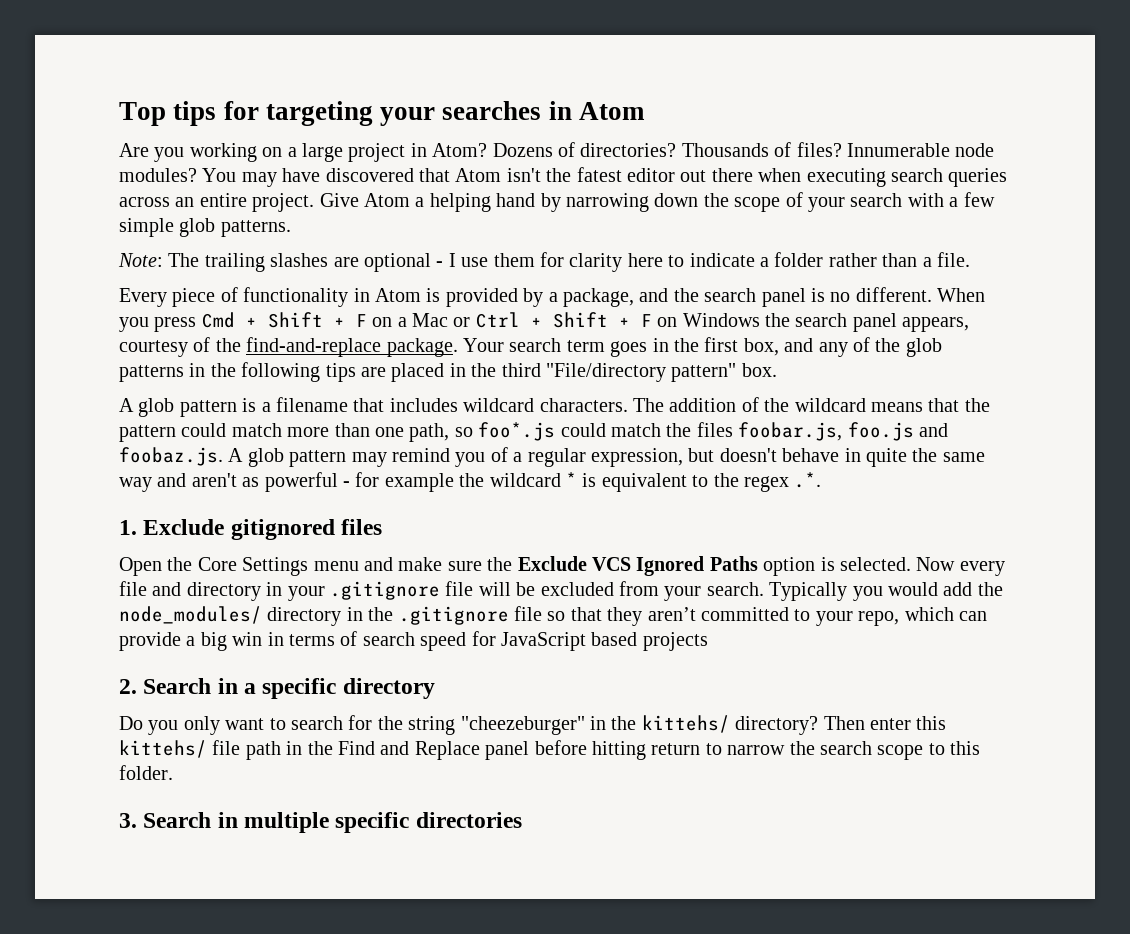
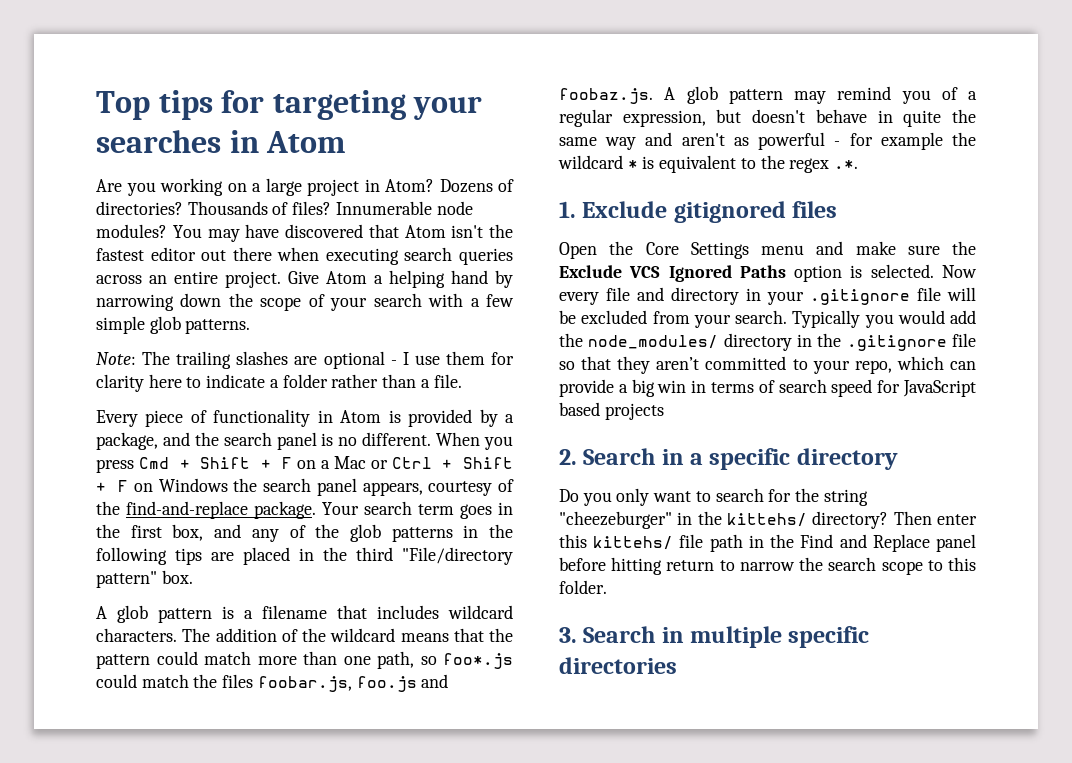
- You may have discovered that Atom isn't the fatest editor out there when executing search queries across an entire project.
+ You may have discovered that Atom isn't the fastest editor out there when executing search queries across an entire project.

